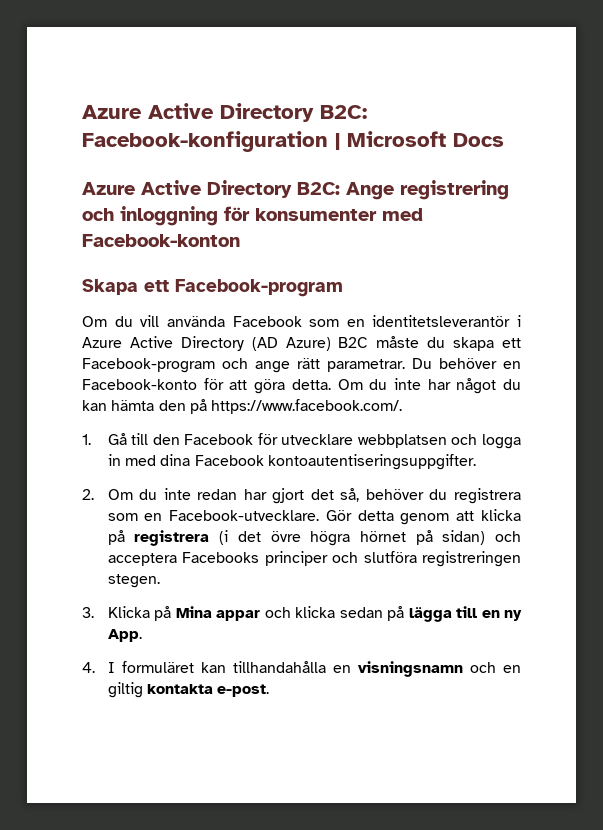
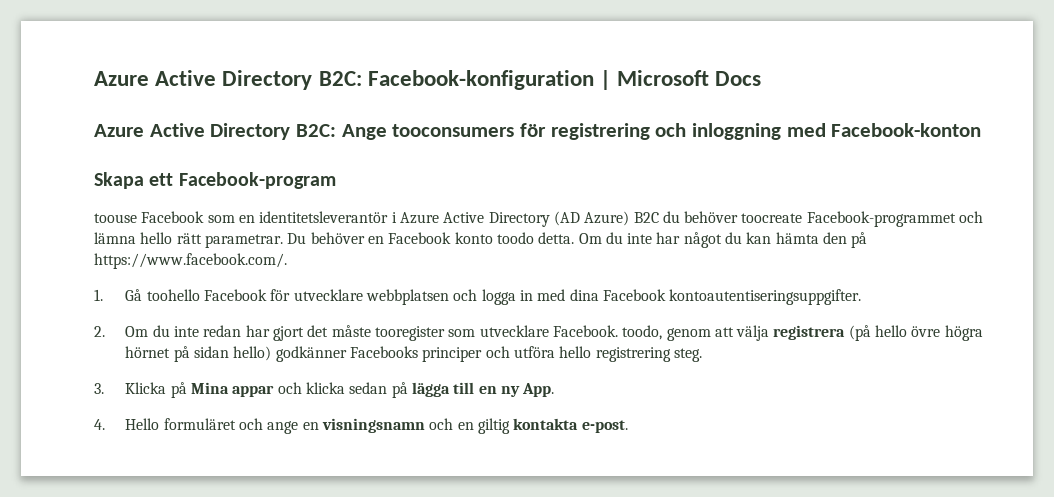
- Azure Active Directory B2C: Ange registrering och inloggning för konsumenter med Facebook-konton
+ Azure Active Directory B2C: Ange tooconsumers för registrering och inloggning med Facebook-konton
- Om du vill använda Facebook som en identitetsleverantör i Azure Active Directory (AD Azure) B2C måste du skapa ett Facebook-program och ange rätt parametrar.
+ toouse Facebook som en identitetsleverantör i Azure Active Directory (AD Azure) B2C du behöver toocreate Facebook-programmet och lämna hello rätt parametrar.
- Du behöver en Facebook-konto för att göra detta.
+ Du behöver en Facebook konto toodo detta.
- 1. Gå till den Facebook för utvecklare webbplatsen och logga in med dina Facebook kontoautentiseringsuppgifter.
+ 1. Gå toohello Facebook för utvecklare webbplatsen och logga in med dina Facebook kontoautentiseringsuppgifter.
- 2. Om du inte redan har gjort det så, behöver du registrera som en Facebook-utvecklare. Gör detta genom att klicka på registrera (i det övre högra hörnet på sidan) och acceptera Facebooks principer och slutföra registreringen stegen.
+ 2. Om du inte redan har gjort det måste tooregister som utvecklare Facebook. toodo, genom att välja registrera (på hello övre högra hörnet på sidan hello) godkänner Facebooks principer och utföra hello registrering steg.
- 4. I formuläret kan tillhandahålla en visningsnamn och en giltig kontakta e-post.
+ 4. Hello formuläret och ange en visningsnamn och en giltig kontakta e-post.

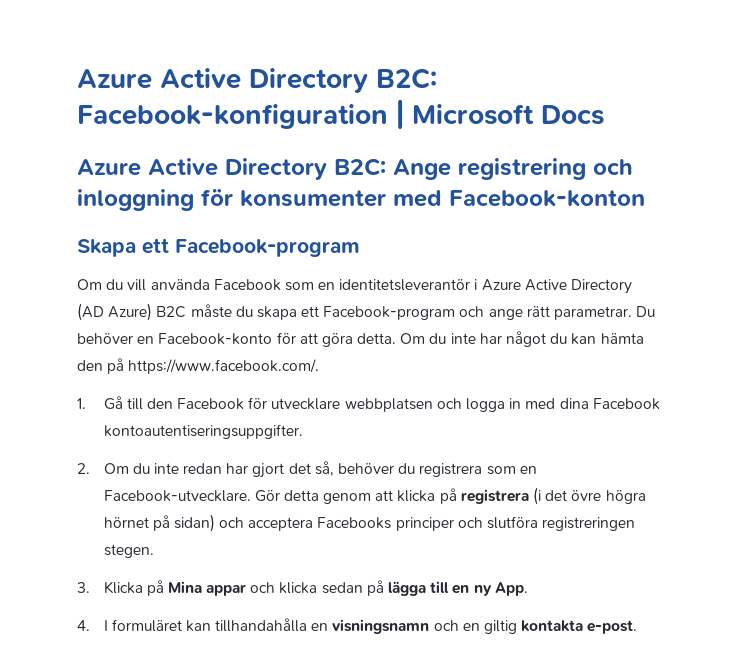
- Azure Active Directory B2C: Ange tooconsumers för registrering och inloggning med Facebook-konton
+ Azure Active Directory B2C: Ange registrering och inloggning för konsumenter med Facebook-konton
- toouse Facebook som en identitetsleverantör i Azure Active Directory (AD Azure) B2C du behöver toocreate Facebook-programmet och lämna hello rätt parametrar.
+ Om du vill använda Facebook som en identitetsleverantör i Azure Active Directory (AD Azure) B2C måste du skapa ett Facebook-program och ange rätt parametrar.
- Du behöver en Facebook konto toodo detta.
+ Du behöver en Facebook-konto för att göra detta.
- 1. Gå toohello Facebook för utvecklare webbplatsen och logga in med dina Facebook kontoautentiseringsuppgifter.
+ 1. Gå till den Facebook för utvecklare webbplatsen och logga in med dina Facebook kontoautentiseringsuppgifter.
- 2. Om du inte redan har gjort det måste tooregister som utvecklare Facebook. toodo, genom att välja registrera (på hello övre högra hörnet på sidan hello) godkänner Facebooks principer och utföra hello registrering steg.
+ 2. Om du inte redan har gjort det så, behöver du registrera som en Facebook-utvecklare. Gör detta genom att klicka på registrera (i det övre högra hörnet på sidan) och acceptera Facebooks principer och slutföra registreringen stegen.
- 4. Hello formuläret och ange en visningsnamn och en giltig kontakta e-post.
+ 4. I formuläret kan tillhandahålla en visningsnamn och en giltig kontakta e-post.

